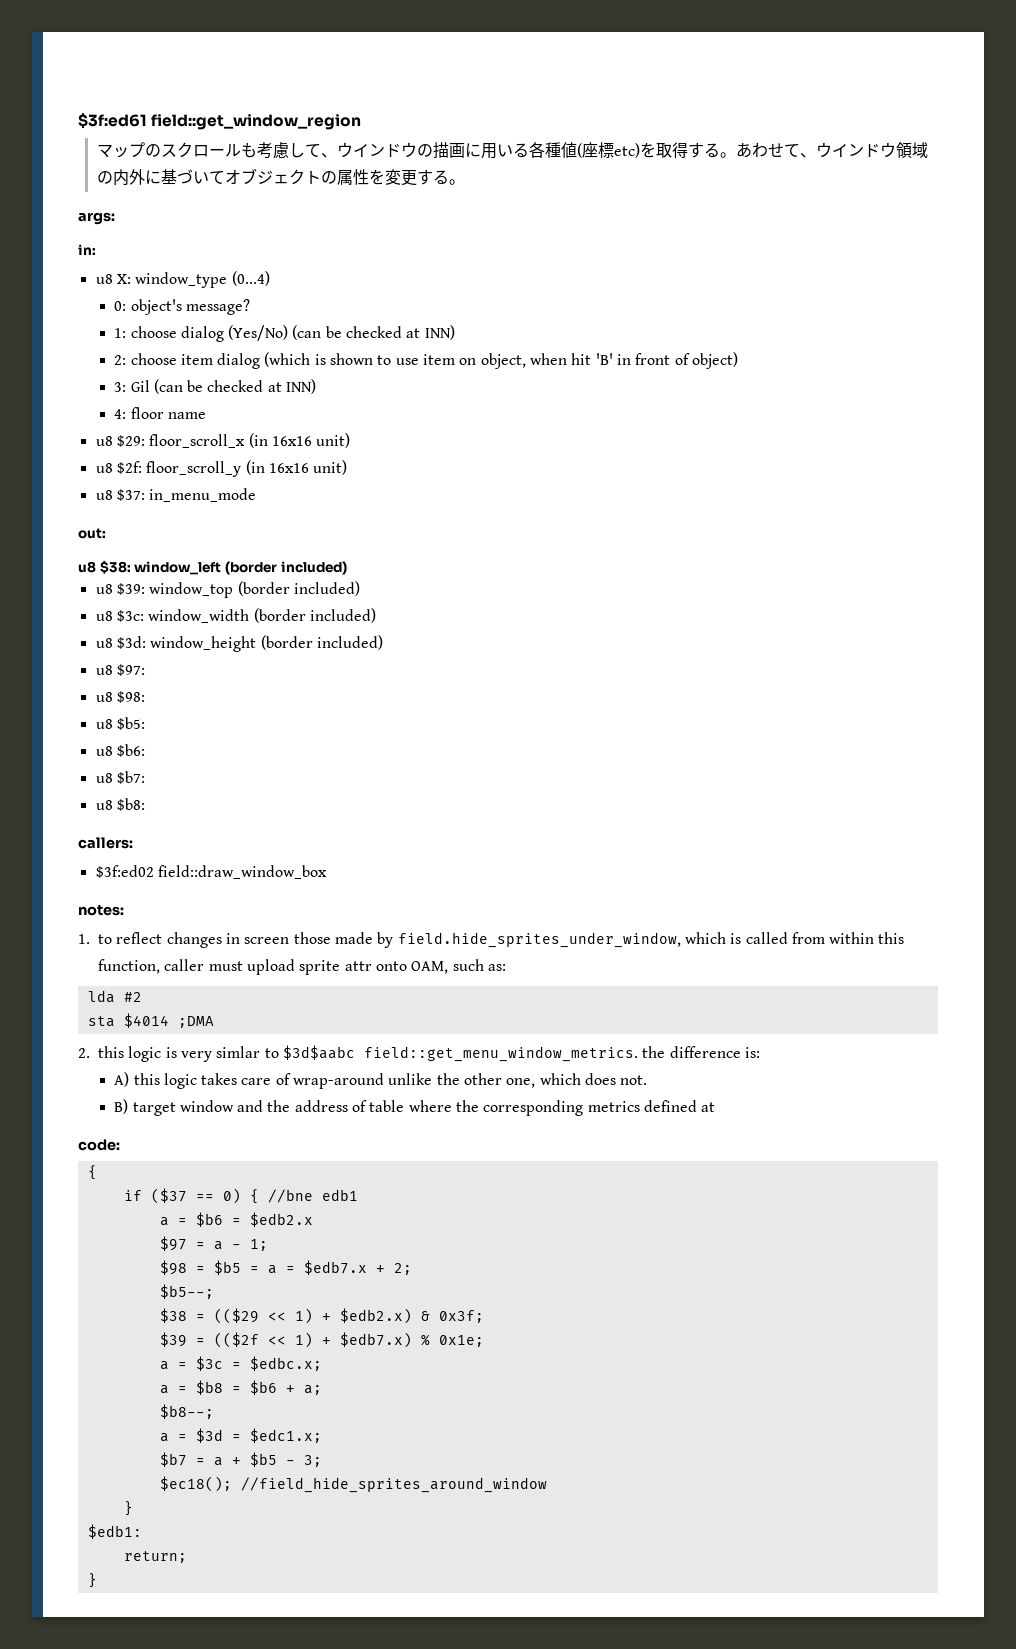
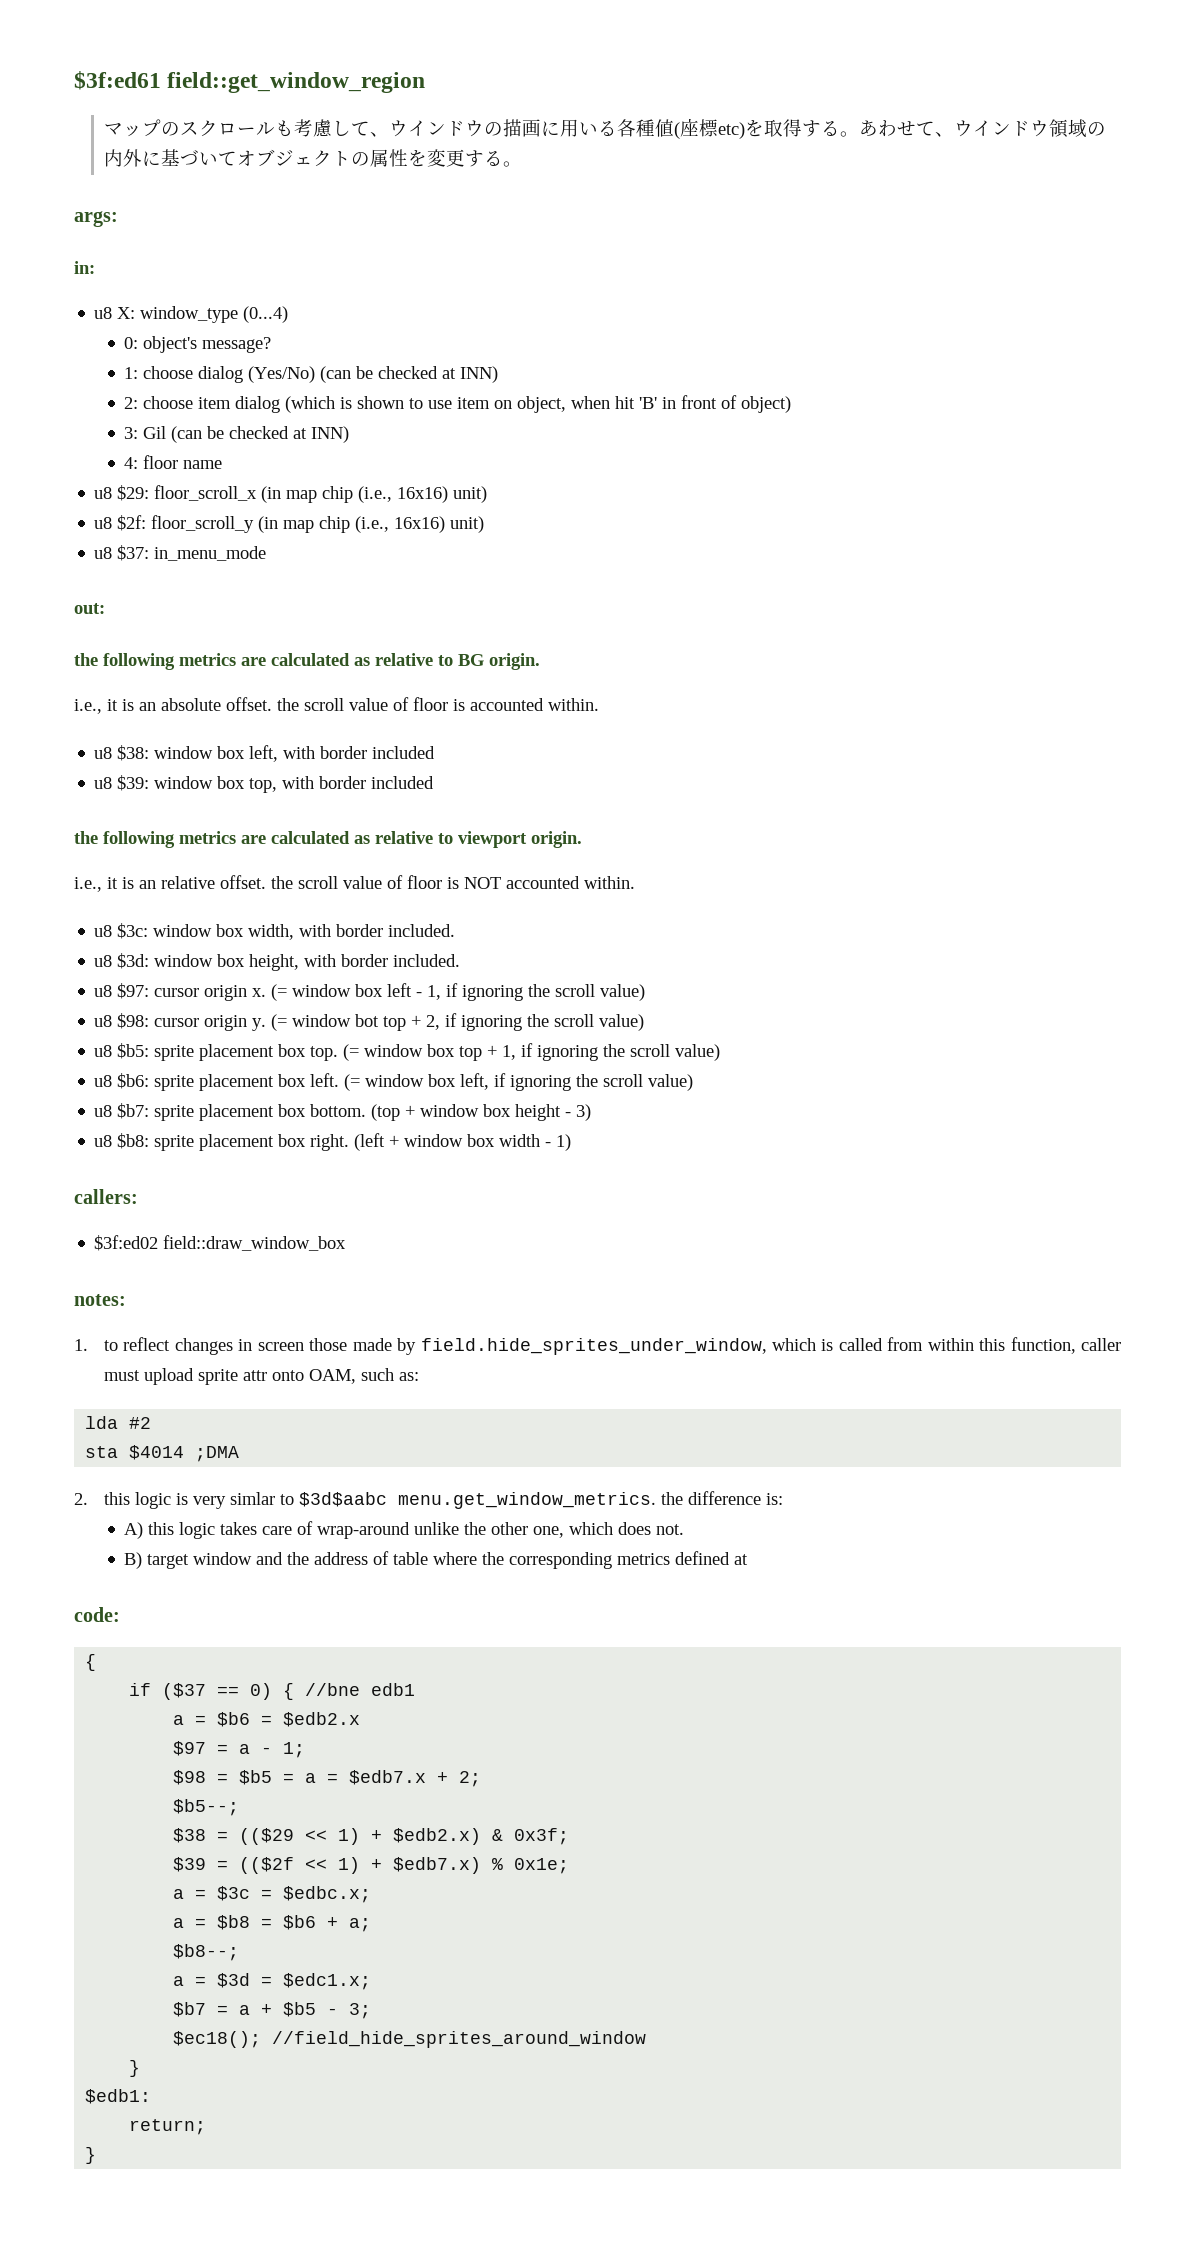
- u8 $29: floor_scroll_x (in 16x16 unit)
+ u8 $29: floor_scroll_x (in map chip (i.e., 16x16) unit)
- u8 $2f: floor_scroll_y (in 16x16 unit)
+ u8 $2f: floor_scroll_y (in map chip (i.e., 16x16) unit)
- u8 $38: window_left (border included)
- u8 $39: window_top (border included)
- u8 $3c: window_width (border included)
- u8 $3d: window_height (border included)
- u8 $97:
- u8 $98:
- u8 $b5:
- u8 $b6:
- u8 $b7:
- u8 $b8:
+ the following metrics are calculated as relative to BG origin.
+ i.e., it is an absolute offset. the scroll value of floor is accounted within.
+ u8 $38: window box left, with border included
+ u8 $39: window box top, with border included
+ the following metrics are calculated as relative to viewport origin.
+ i.e., it is an relative offset. the scroll value of floor is NOT accounted within.
+ u8 $3c: window box width, with border included.
+ u8 $3d: window box height, with border included.
+ u8 $97: cursor origin x. (= window box left - 1, if ignoring the scroll value)
+ u8 $98: cursor origin y. (= window bot top + 2, if ignoring the scroll value)
+ u8 $b5: sprite placement box top. (= window box top + 1, if ignoring the scroll value)
+ u8 $b6: sprite placement box left. (= window box left, if ignoring the scroll value)
+ u8 $b7: sprite placement box bottom. (top + window box height - 3)
+ u8 $b8: sprite placement box right. (left + window box width - 1)
- 2. this logic is very simlar to $3d$aabc field::get_menu_window_metrics. the difference is:
+ 2. this logic is very simlar to $3d$aabc menu.get_window_metrics. the difference is:

